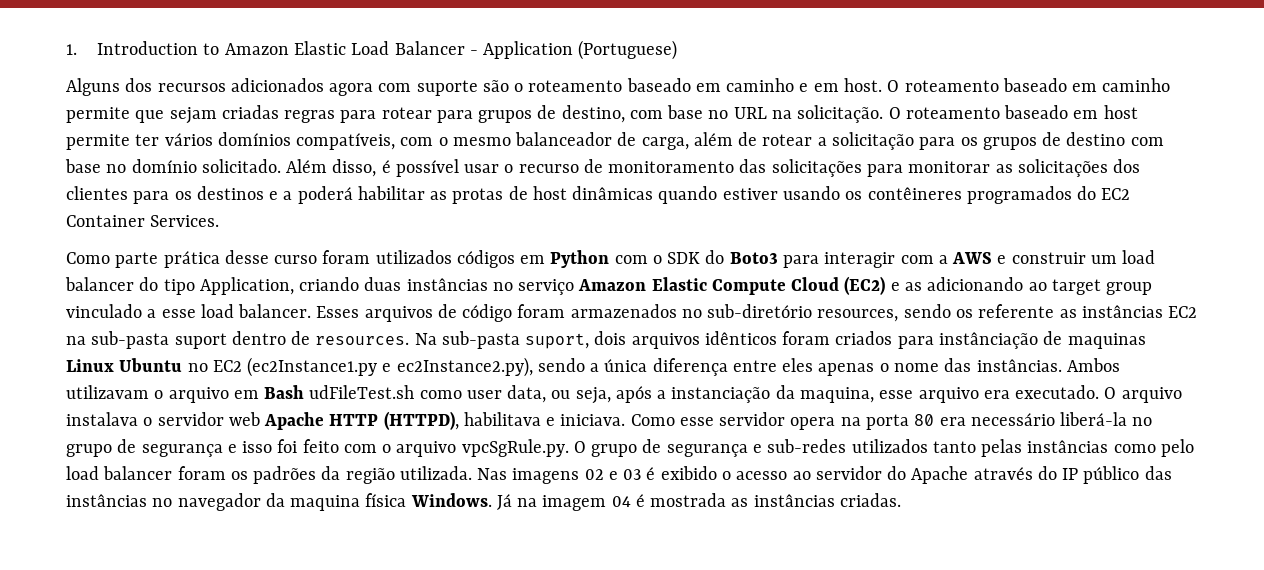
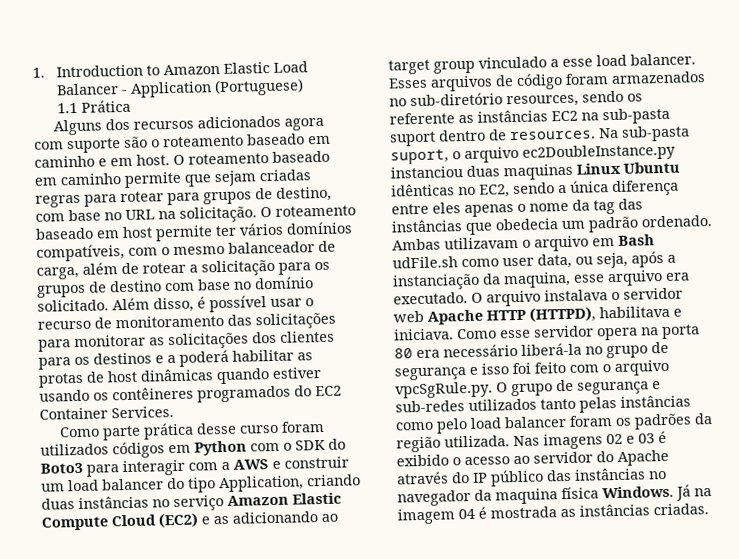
+ 1.1 Prática
- Na sub-pasta suport, dois arquivos idênticos foram criados para instânciação de maquinas Linux Ubuntu no EC2 (ec2Instance1.py e ec2Instance2.py), sendo a única diferença entre eles apenas o nome das instâncias. Ambos utilizavam o arquivo em Bash udFileTest.sh como user data, ou seja, após a instanciação da maquina, esse arquivo era executado.
+ Na sub-pasta suport, o arquivo ec2DoubleInstance.py instanciou duas maquinas Linux Ubuntu idênticas no EC2, sendo a única diferença entre eles apenas o nome da tag das instâncias que obedecia um padrão ordenado. Ambas utilizavam o arquivo em Bash udFile.sh como user data, ou seja, após a instanciação da maquina, esse arquivo era executado.

